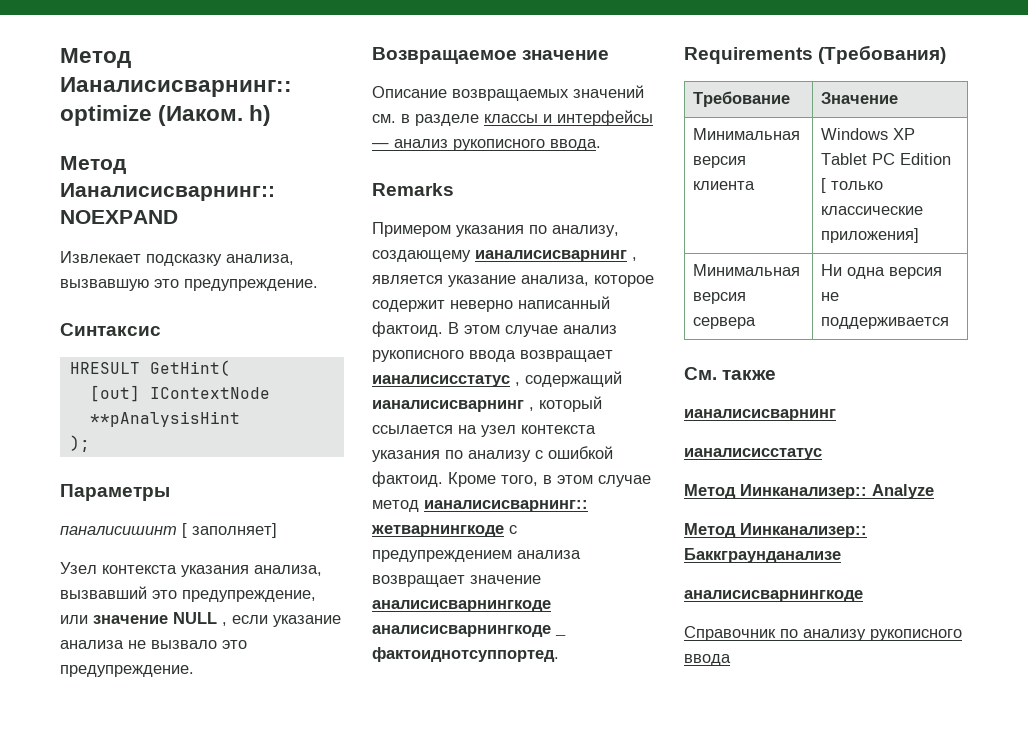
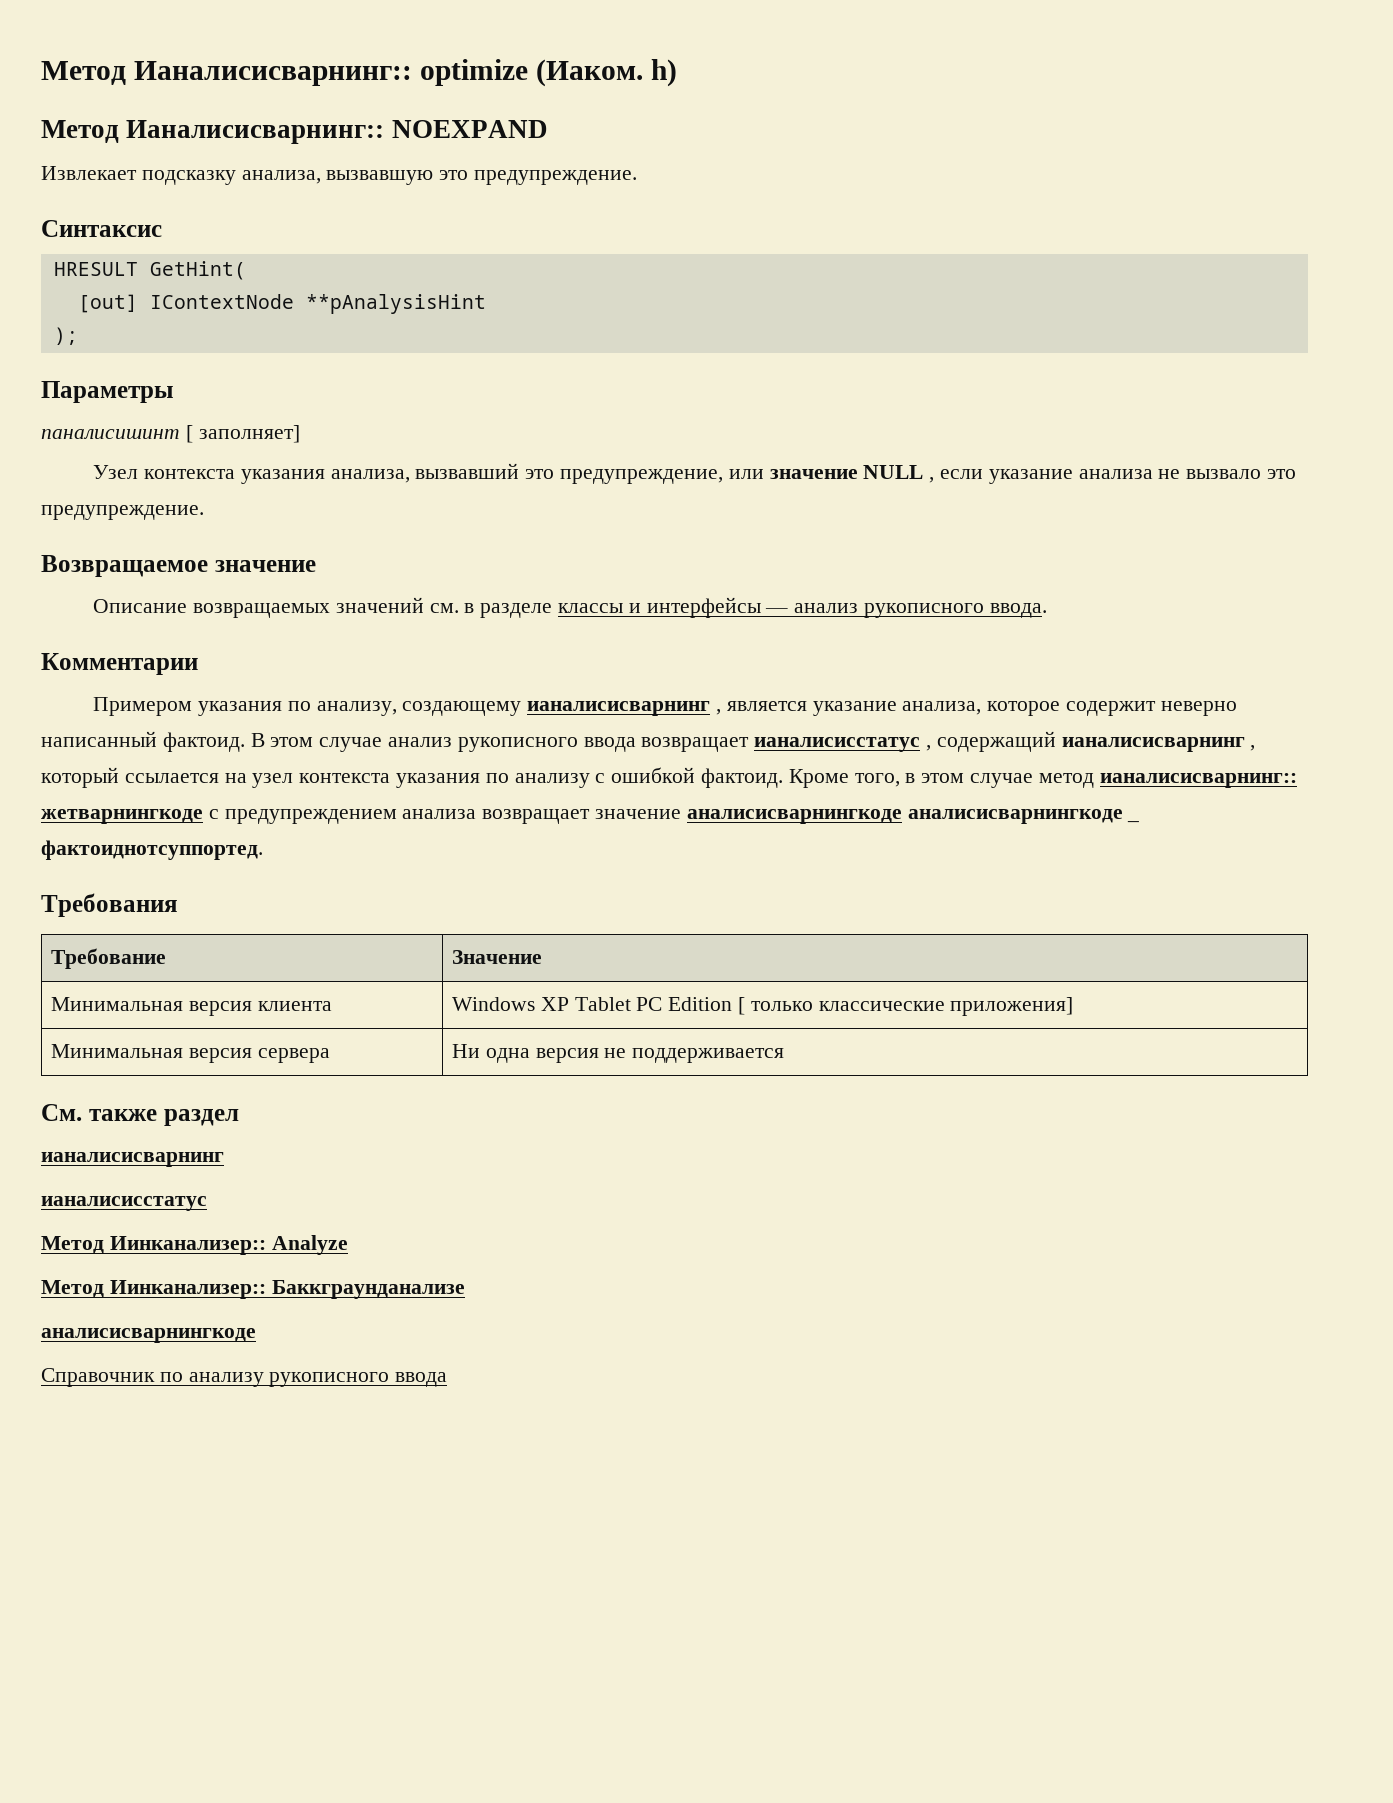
- Remarks
+ Комментарии
- Requirements (Требования)
+ Требования
- См. также
+ См. также раздел

